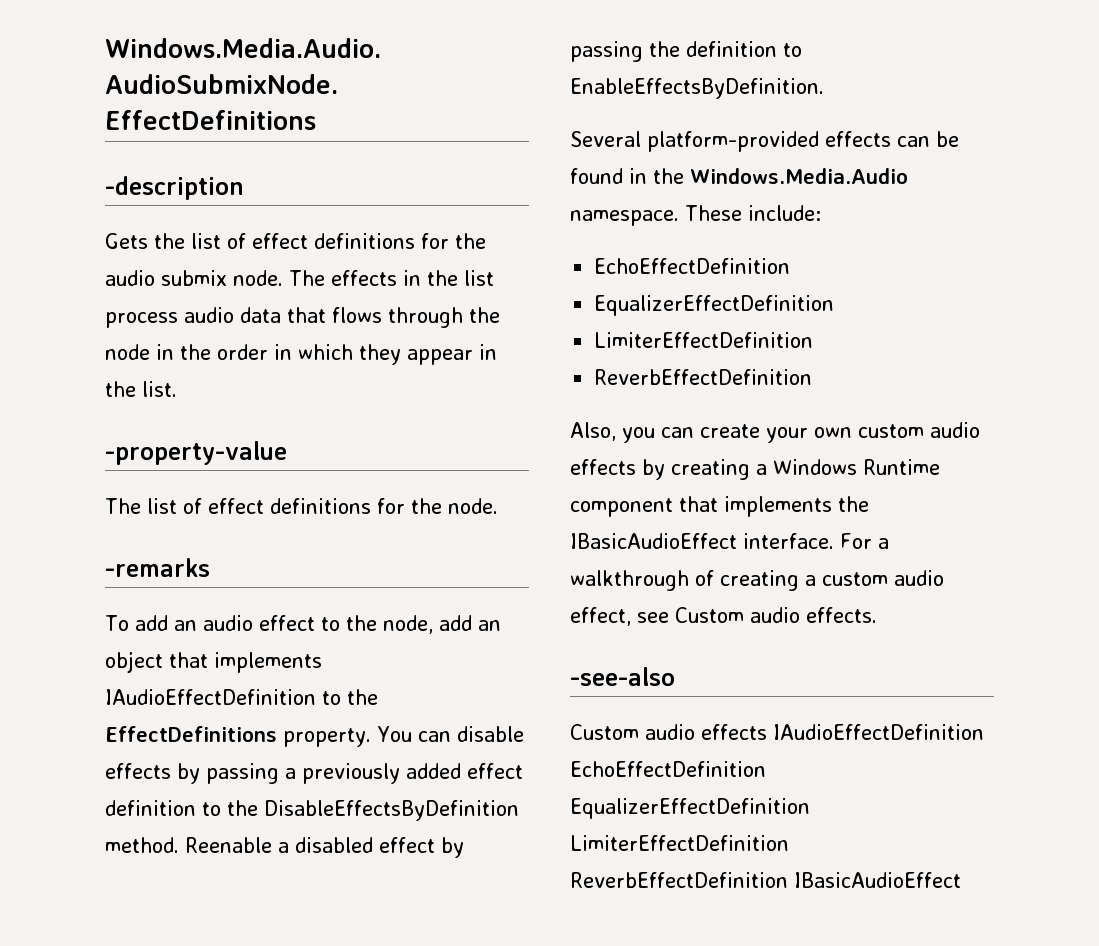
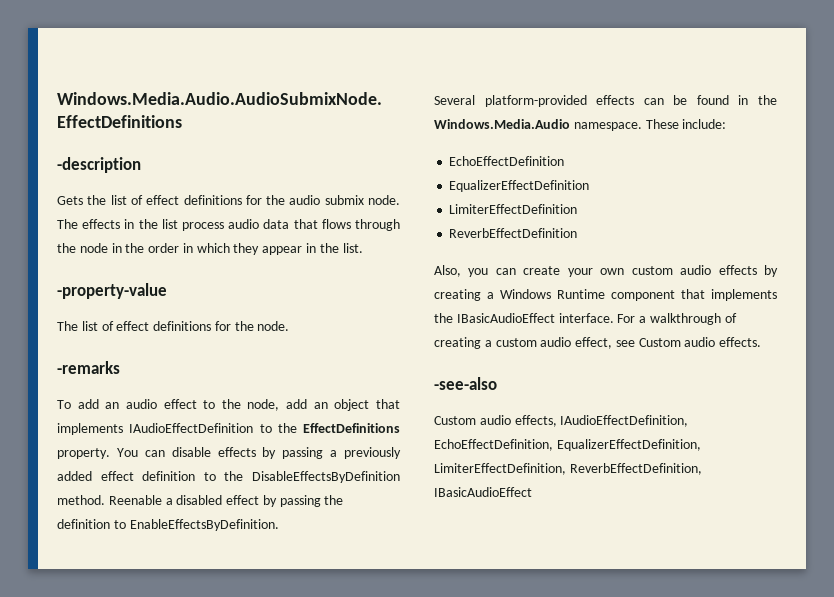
- Custom audio effects IAudioEffectDefinition EchoEffectDefinition EqualizerEffectDefinition LimiterEffectDefinition ReverbEffectDefinition IBasicAudioEffect
+ Custom audio effects, IAudioEffectDefinition, EchoEffectDefinition, EqualizerEffectDefinition, LimiterEffectDefinition, ReverbEffectDefinition, IBasicAudioEffect

